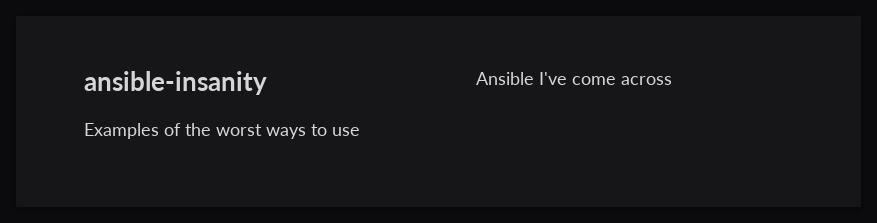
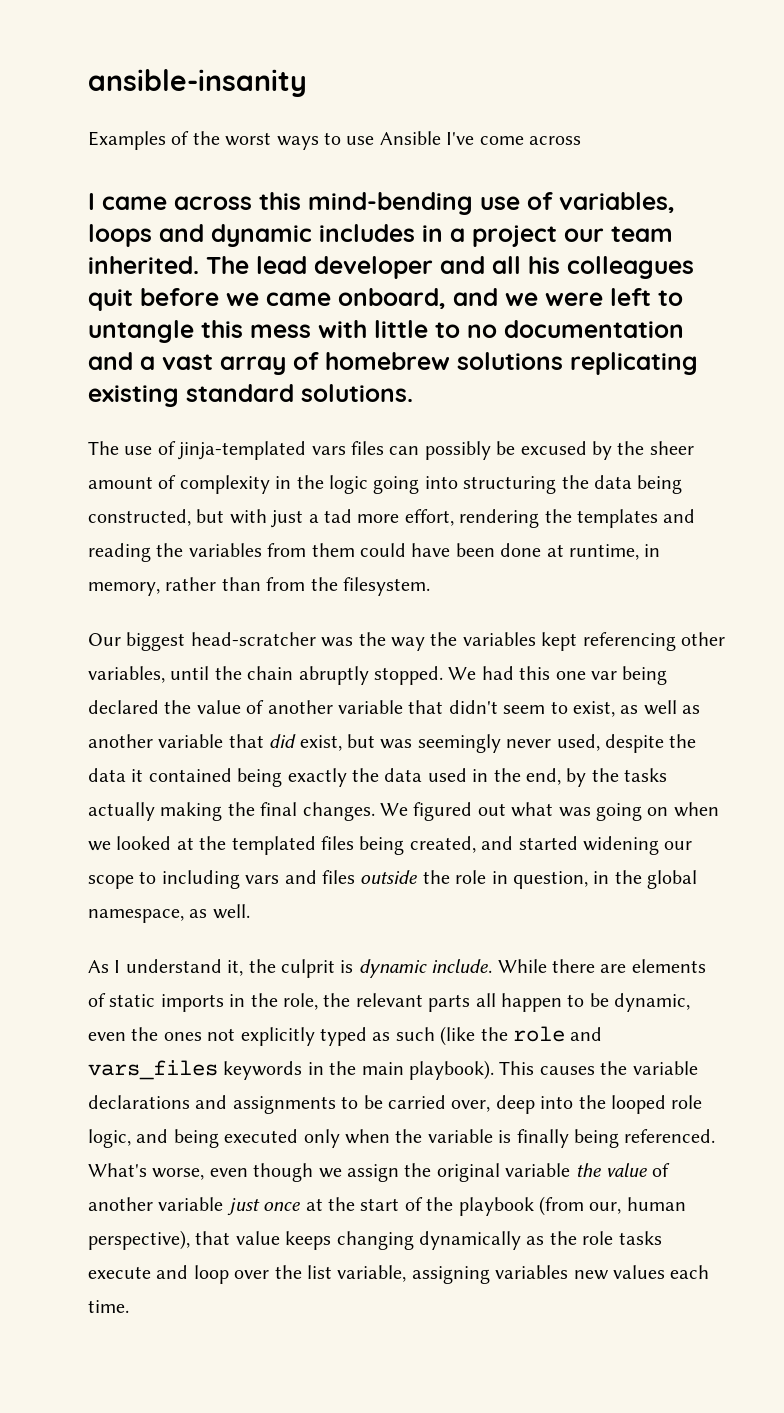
+ I came across this mind-bending use of variables, loops and dynamic includes in a project our team inherited. The lead developer and all his colleagues quit before we came onboard, and we were left to untangle this mess with little to no documentation and a vast array of homebrew solutions replicating existing standard solutions.
+ The use of jinja-templated vars files can possibly be excused by the sheer amount of complexity in the logic going into structuring the data being constructed, but with just a tad more effort, rendering the templates and reading the variables from them could have been done at runtime, in memory, rather than from the filesystem.
+ Our biggest head-scratcher was the way the variables kept referencing other variables, until the chain abruptly stopped. We had this one var being declared the value of another variable that didn't seem to exist, as well as another variable that did exist, but was seemingly never used, despite the data it contained being exactly the data used in the end, by the tasks actually making the final changes. We figured out what was going on when we looked at the templated files being created, and started widening our scope to including vars and files outside the role in question, in the global namespace, as well.
+ As I understand it, the culprit is dynamic include. While there are elements of static imports in the role, the relevant parts all happen to be dynamic, even the ones not explicitly typed as such (like the role and vars_files keywords in the main playbook). This causes the variable declarations and assignments to be carried over, deep into the looped role logic, and being executed only when the variable is finally being referenced. What's worse, even though we assign the original variable the value of another variable just once at the start of the playbook (from our, human perspective), that value keeps changing dynamically as the role tasks execute and loop over the list variable, assigning variables new values each time.

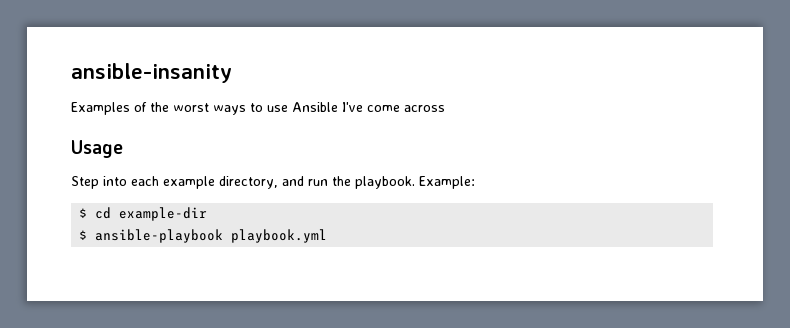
- I came across this mind-bending use of variables, loops and dynamic includes in a project our team inherited. The lead developer and all his colleagues quit before we came onboard, and we were left to untangle this mess with little to no documentation and a vast array of homebrew solutions replicating existing standard solutions.
- The use of jinja-templated vars files can possibly be excused by the sheer amount of complexity in the logic going into structuring the data being constructed, but with just a tad more effort, rendering the templates and reading the variables from them could have been done at runtime, in memory, rather than from the filesystem.
- Our biggest head-scratcher was the way the variables kept referencing other variables, until the chain abruptly stopped. We had this one var being declared the value of another variable that didn't seem to exist, as well as another variable that did exist, but was seemingly never used, despite the data it contained being exactly the data used in the end, by the tasks actually making the final changes. We figured out what was going on when we looked at the templated files being created, and started widening our scope to including vars and files outside the role in question, in the global namespace, as well.
- As I understand it, the culprit is dynamic include. While there are elements of static imports in the role, the relevant parts all happen to be dynamic, even the ones not explicitly typed as such (like the role and vars_files keywords in the main playbook). This causes the variable declarations and assignments to be carried over, deep into the looped role logic, and being executed only when the variable is finally being referenced. What's worse, even though we assign the original variable the value of another variable just once at the start of the playbook (from our, human perspective), that value keeps changing dynamically as the role tasks execute and loop over the list variable, assigning variables new values each time.
+ Usage
+ Step into each example directory, and run the playbook. Example:
+ $ cd example-dir
+ $ ansible-playbook playbook.yml

